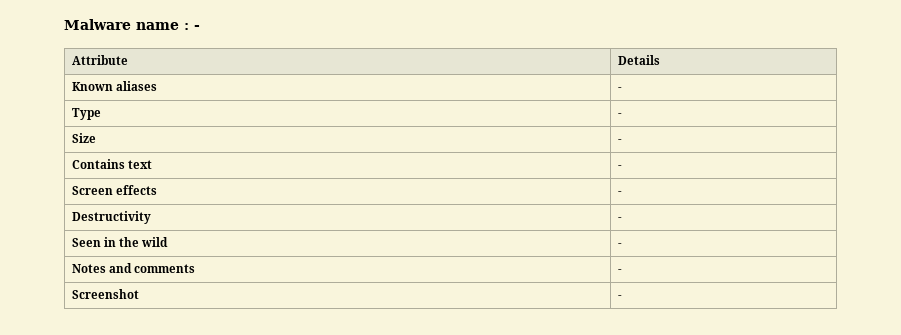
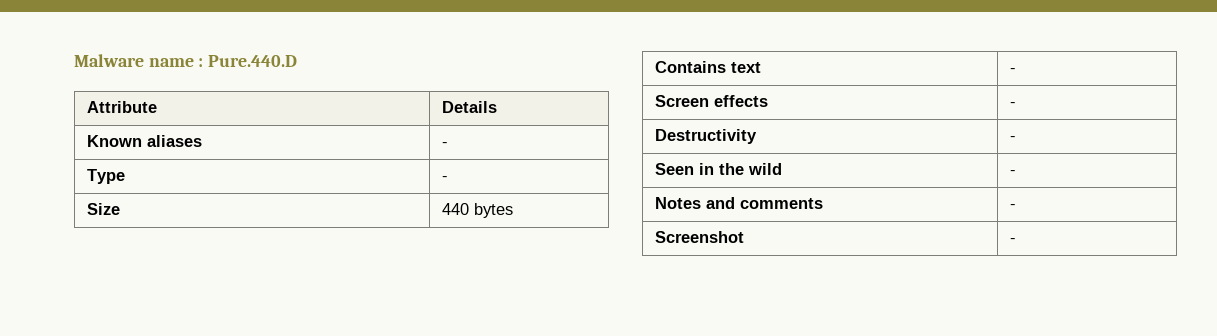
- Malware name : -
+ Malware name : Pure.440.D
- Size | -
+ Size | 440 bytes

